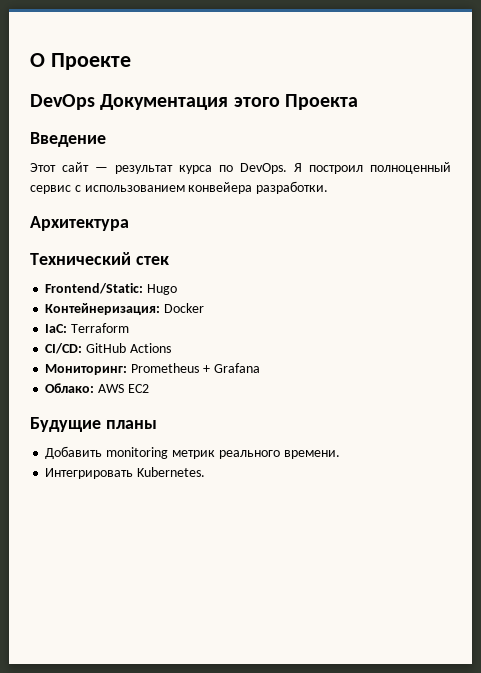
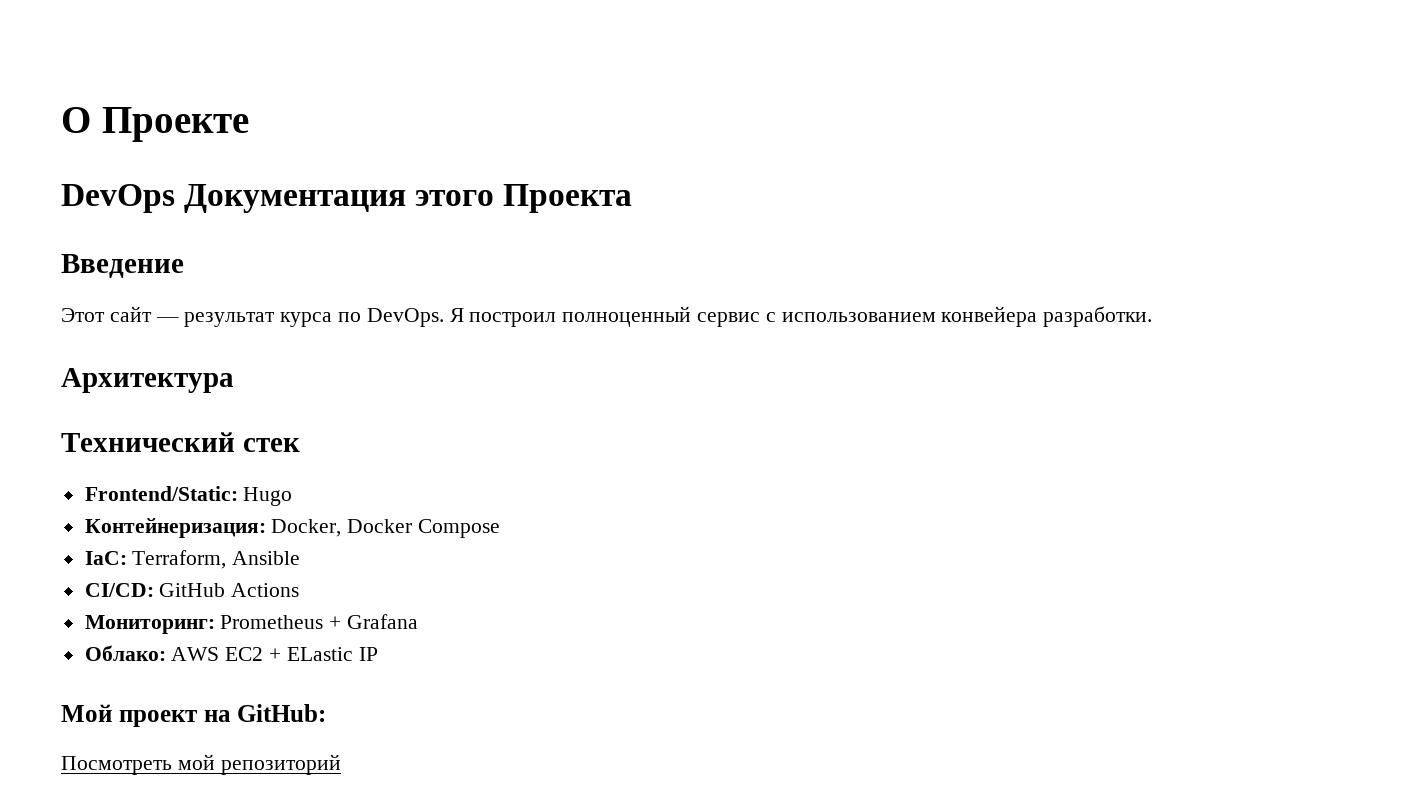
- Контейнеризация: Docker
+ Контейнеризация: Docker, Docker Compose
- IaC: Terraform
+ IaC: Terraform, Ansible
- Облако: AWS EC2
- Будущие планы
- Добавить monitoring метрик реального времени.
- Интегрировать Kubernetes.
+ Облако: AWS EC2 + ELastic IP
+ Мой проект на GitHub:
+ Посмотреть мой репозиторий

